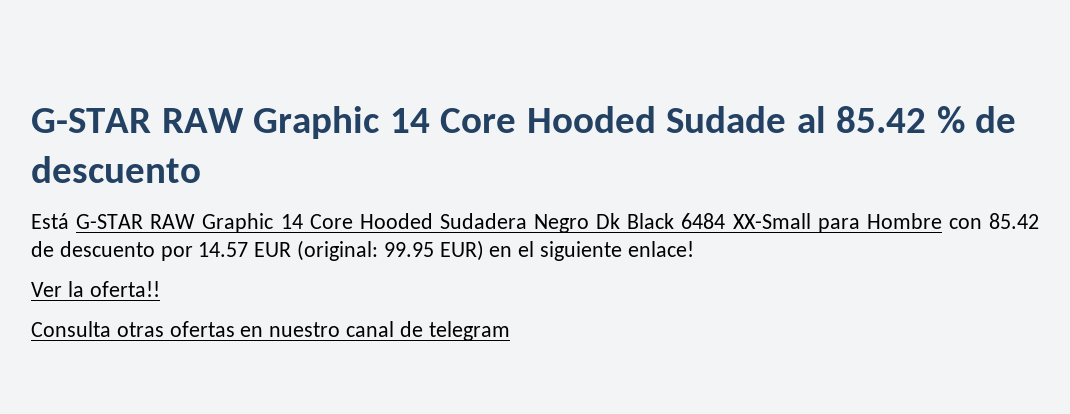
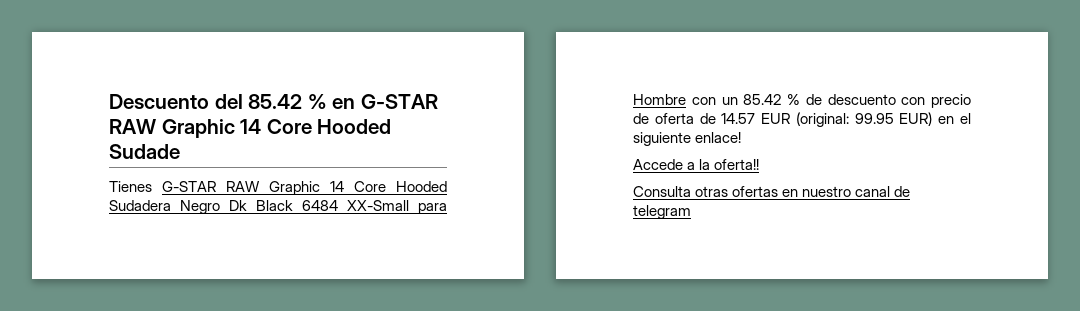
- G-STAR RAW Graphic 14 Core Hooded Sudade al 85.42 % de descuento
- Está G-STAR RAW Graphic 14 Core Hooded Sudadera Negro Dk Black 6484 XX-Small para Hombre con 85.42 de descuento por 14.57 EUR (original: 99.95 EUR) en el siguiente enlace!
+ Descuento del 85.42 % en G-STAR RAW Graphic 14 Core Hooded Sudade
+ Tienes G-STAR RAW Graphic 14 Core Hooded Sudadera Negro Dk Black 6484 XX-Small para Hombre con un 85.42 % de descuento con precio de oferta de 14.57 EUR (original: 99.95 EUR) en el siguiente enlace!
- Ver la oferta!!
+ Accede a la oferta!!

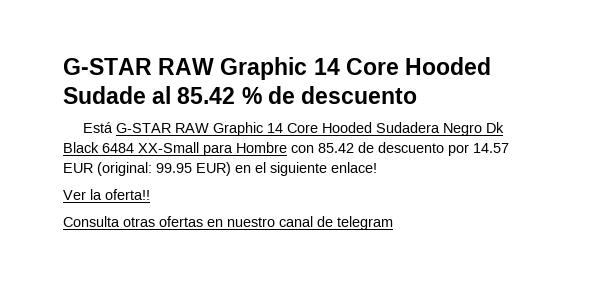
- Descuento del 85.42 % en G-STAR RAW Graphic 14 Core Hooded Sudade
- Tienes G-STAR RAW Graphic 14 Core Hooded Sudadera Negro Dk Black 6484 XX-Small para Hombre con un 85.42 % de descuento con precio de oferta de 14.57 EUR (original: 99.95 EUR) en el siguiente enlace!
+ G-STAR RAW Graphic 14 Core Hooded Sudade al 85.42 % de descuento
+ Está G-STAR RAW Graphic 14 Core Hooded Sudadera Negro Dk Black 6484 XX-Small para Hombre con 85.42 de descuento por 14.57 EUR (original: 99.95 EUR) en el siguiente enlace!
- Accede a la oferta!!
+ Ver la oferta!!

